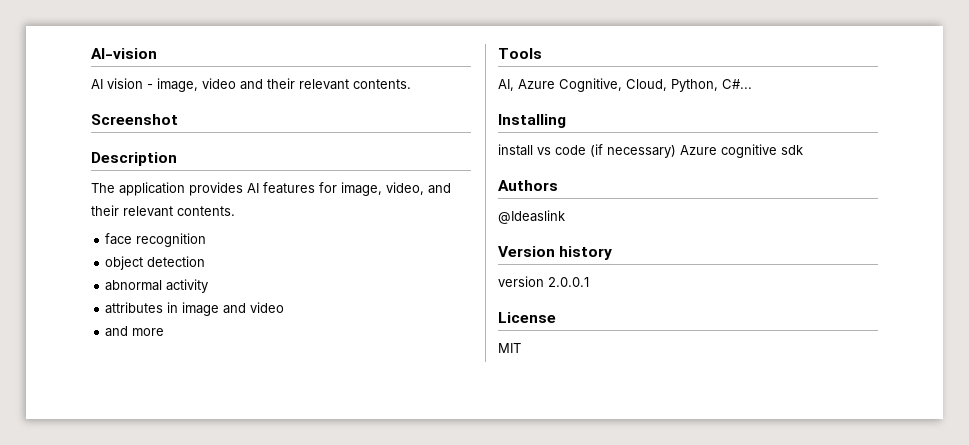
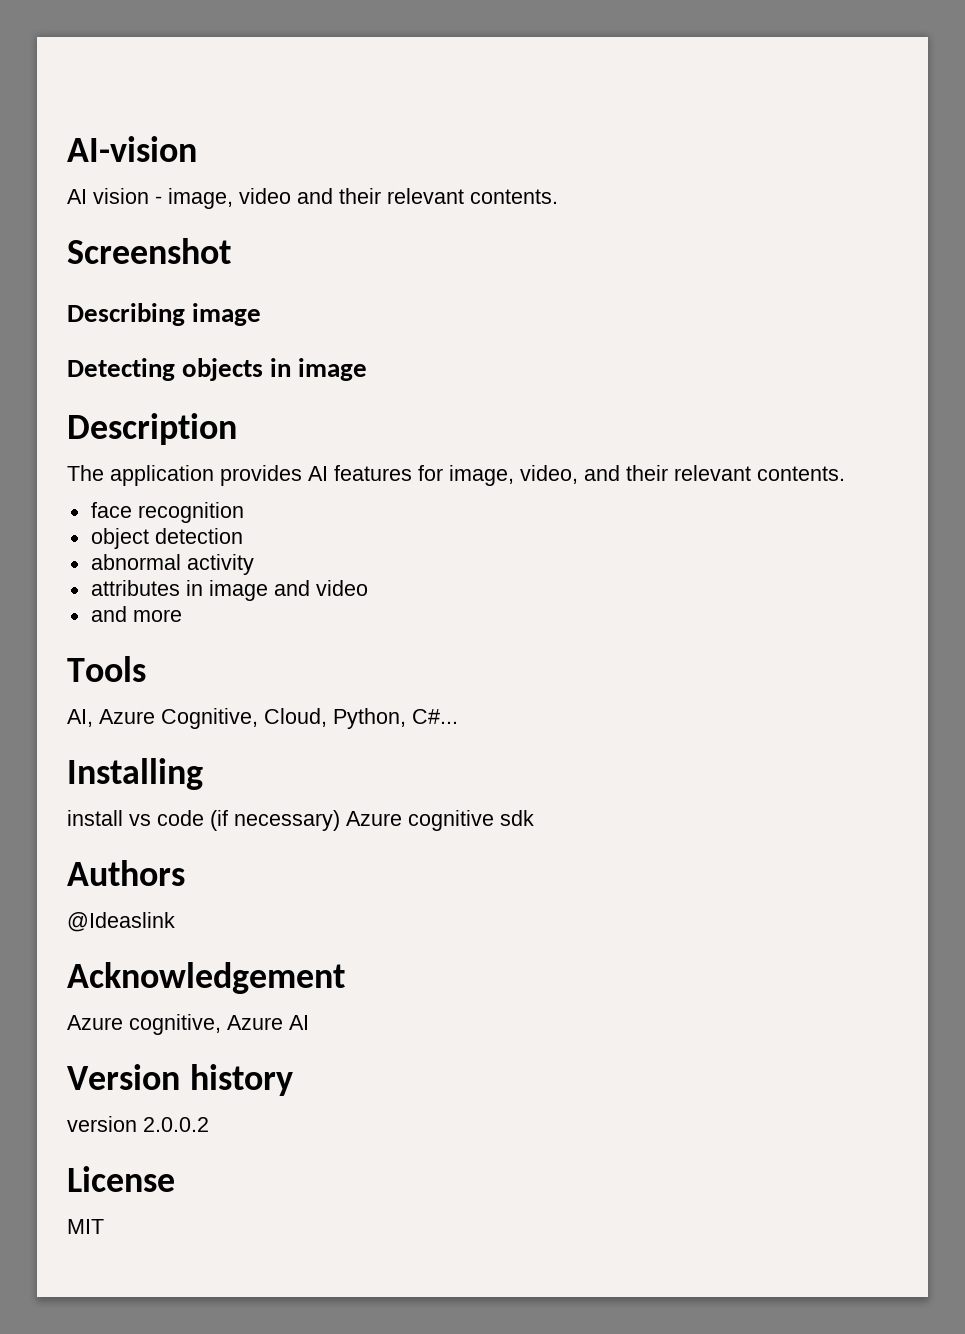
+ Describing image
+ Detecting objects in image
+ Acknowledgement
+ Azure cognitive, Azure AI
- version 2.0.0.1
+ version 2.0.0.2

